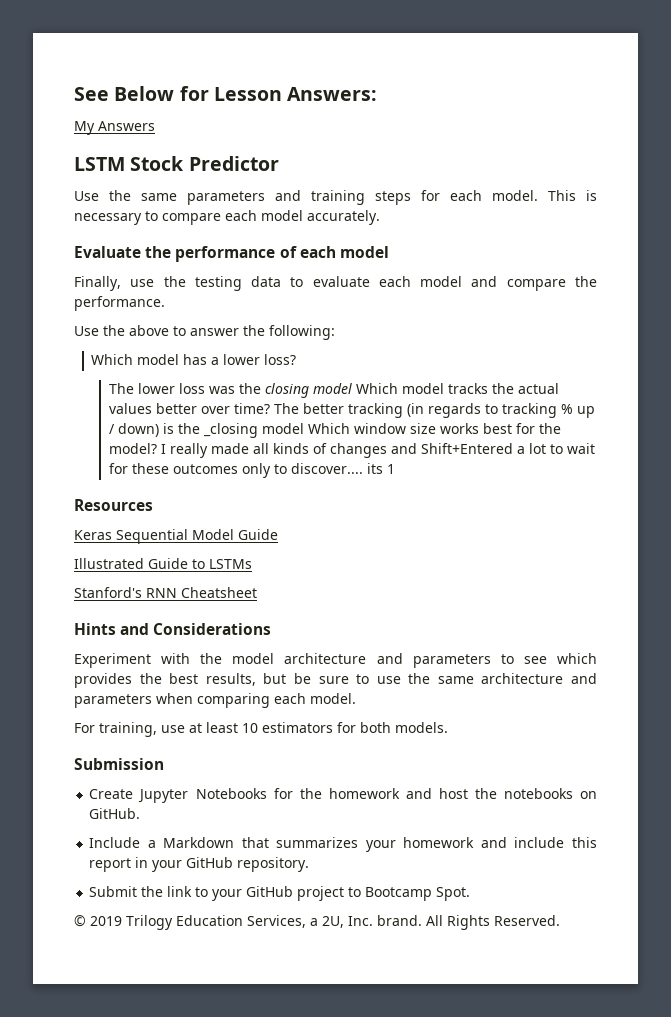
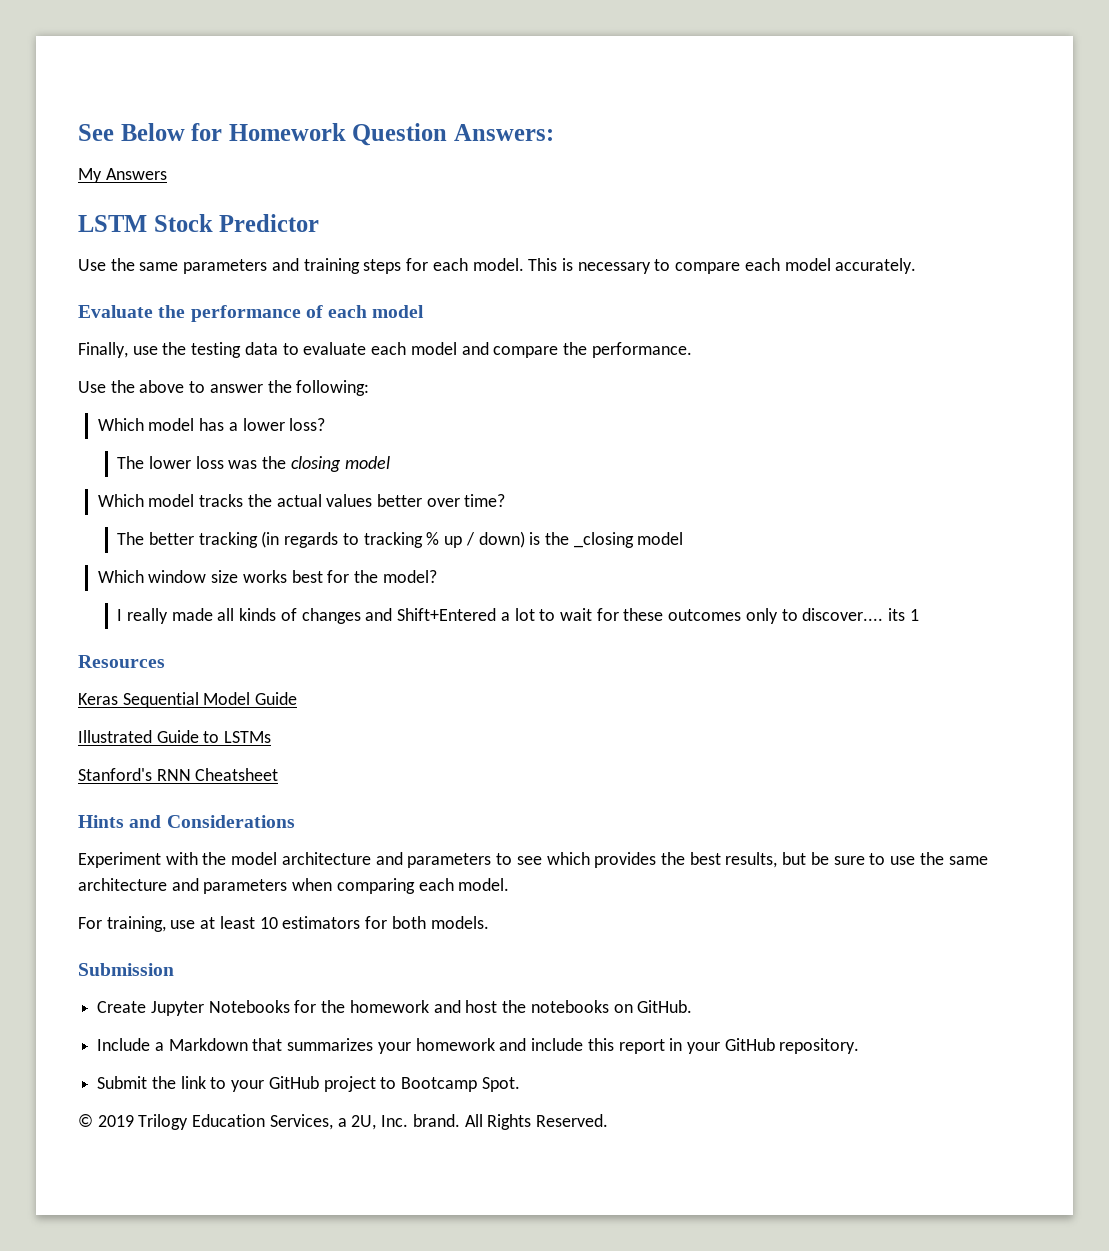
- See Below for Lesson Answers:
+ See Below for Homework Question Answers:
- The lower loss was the closing model Which model tracks the actual values better over time? The better tracking (in regards to tracking % up / down) is the _closing model Which window size works best for the model? I really made all kinds of changes and Shift+Entered a lot to wait for these outcomes only to discover.... its 1
+ The lower loss was the closing model
+ Which model tracks the actual values better over time?
+ The better tracking (in regards to tracking % up / down) is the _closing model
+ Which window size works best for the model?
+ I really made all kinds of changes and Shift+Entered a lot to wait for these outcomes only to discover.... its 1

